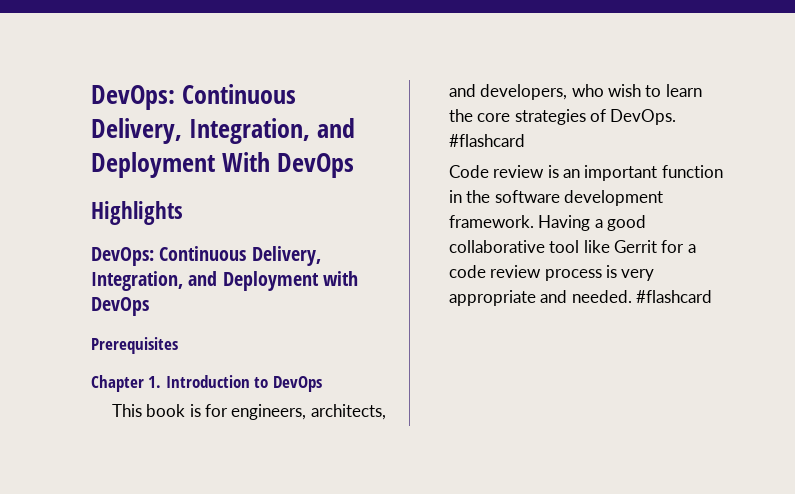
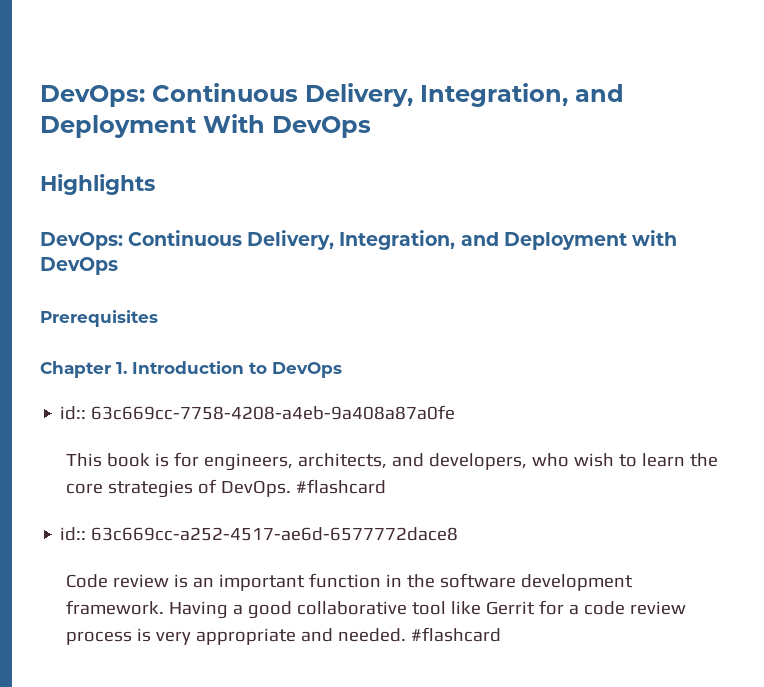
+ id:: 63c669cc-7758-4208-a4eb-9a408a87a0fe
+ id:: 63c669cc-a252-4517-ae6d-6577772dace8

